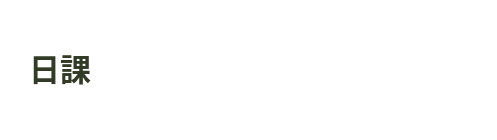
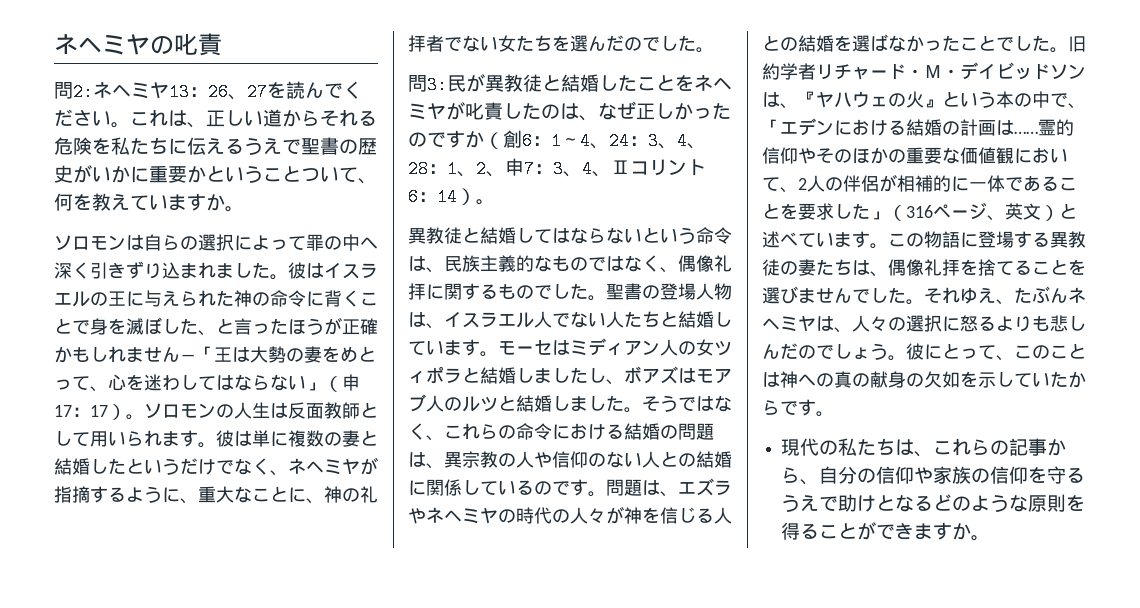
- 日課
+ ネヘミヤの叱責
+ 問2:ネヘミヤ13：26、27を読んでください。これは、正しい道からそれる危険を私たちに伝えるうえで聖書の歴史がいかに重要かということついて、何を教えていますか。
+ ソロモンは自らの選択によって罪の中へ深く引きずり込まれました。彼はイスラエルの王に与えられた神の命令に背くことで身を滅ぼした、と言ったほうが正確かもしれません―「王は大勢の妻をめとって、心を迷わしてはならない」（申17：17）。ソロモンの人生は反面教師として用いられます。彼は単に複数の妻と結婚したというだけでなく、ネヘミヤが指摘するように、重大なことに、神の礼拝者でない女たちを選んだのでした。
+ 問3:民が異教徒と結婚したことをネヘミヤが叱責したのは、なぜ正しかったのですか（創6：1～4、24：3、4、28：1、2、申7：3、4、Ⅱコリント6：14）。
+ 異教徒と結婚してはならないという命令は、民族主義的なものではなく、偶像礼拝に関するものでした。聖書の登場人物は、イスラエル人でない人たちと結婚しています。モーセはミディアン人の女ツィポラと結婚しましたし、ボアズはモアブ人のルツと結婚しました。そうではなく、これらの命令における結婚の問題は、異宗教の人や信仰のない人との結婚に関係しているのです。問題は、エズラやネヘミヤの時代の人々が神を信じる人との結婚を選ばなかったことでした。旧約学者リチャード・Ｍ・デイビッドソンは、『ヤハウェの火』という本の中で、「エデンにおける結婚の計画は……霊的信仰やそのほかの重要な価値観において、2人の伴侶が相補的に一体であることを要求した」（316ページ、英文）と述べています。この物語に登場する異教徒の妻たちは、偶像礼拝を捨てることを選びませんでした。それゆえ、たぶんネヘミヤは、人々の選択に怒るよりも悲しんだのでしょう。彼にとって、このことは神への真の献身の欠如を示していたからです。
+ 現代の私たちは、これらの記事から、自分の信仰や家族の信仰を守るうえで助けとなるどのような原則を得ることができますか。

